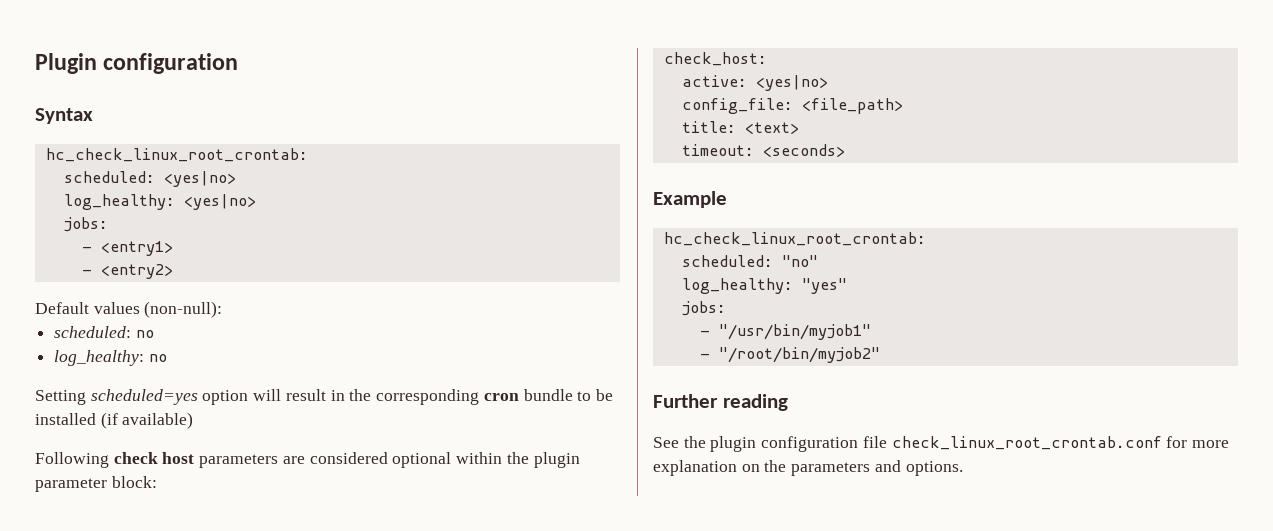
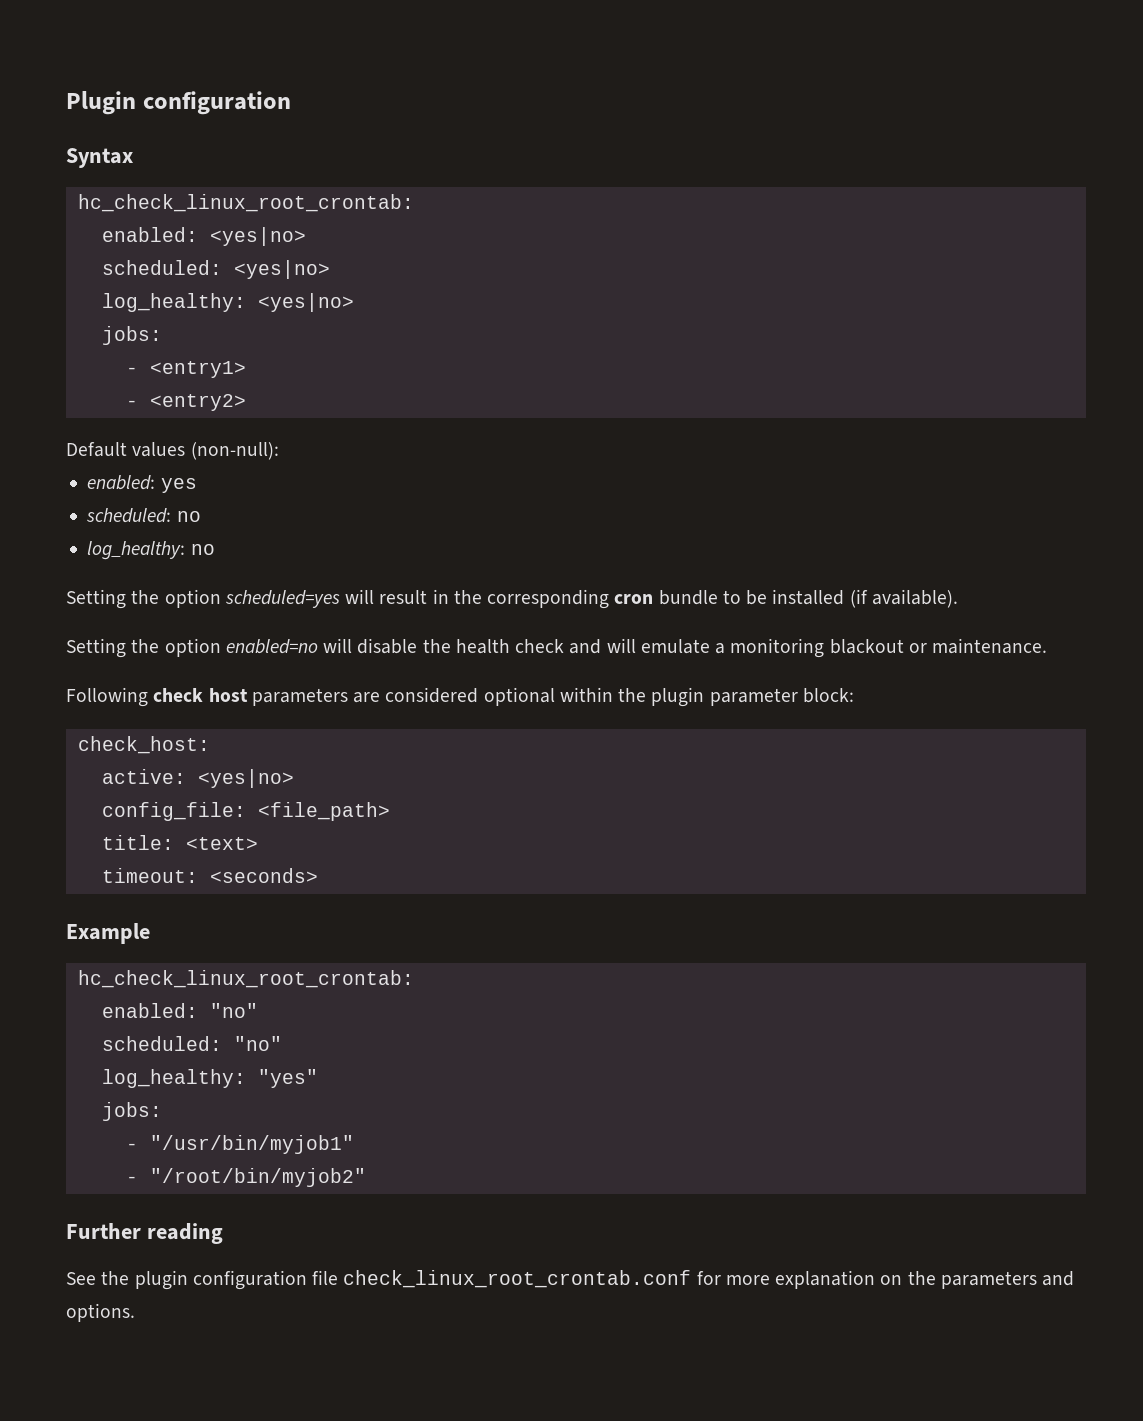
+ enabled: <yes|no>
+ enabled: yes
- Setting scheduled=yes option will result in the corresponding cron bundle to be installed (if available)
+ Setting the option scheduled=yes will result in the corresponding cron bundle to be installed (if available).
+ Setting the option enabled=no will disable the health check and will emulate a monitoring blackout or maintenance.
+ enabled: "no"

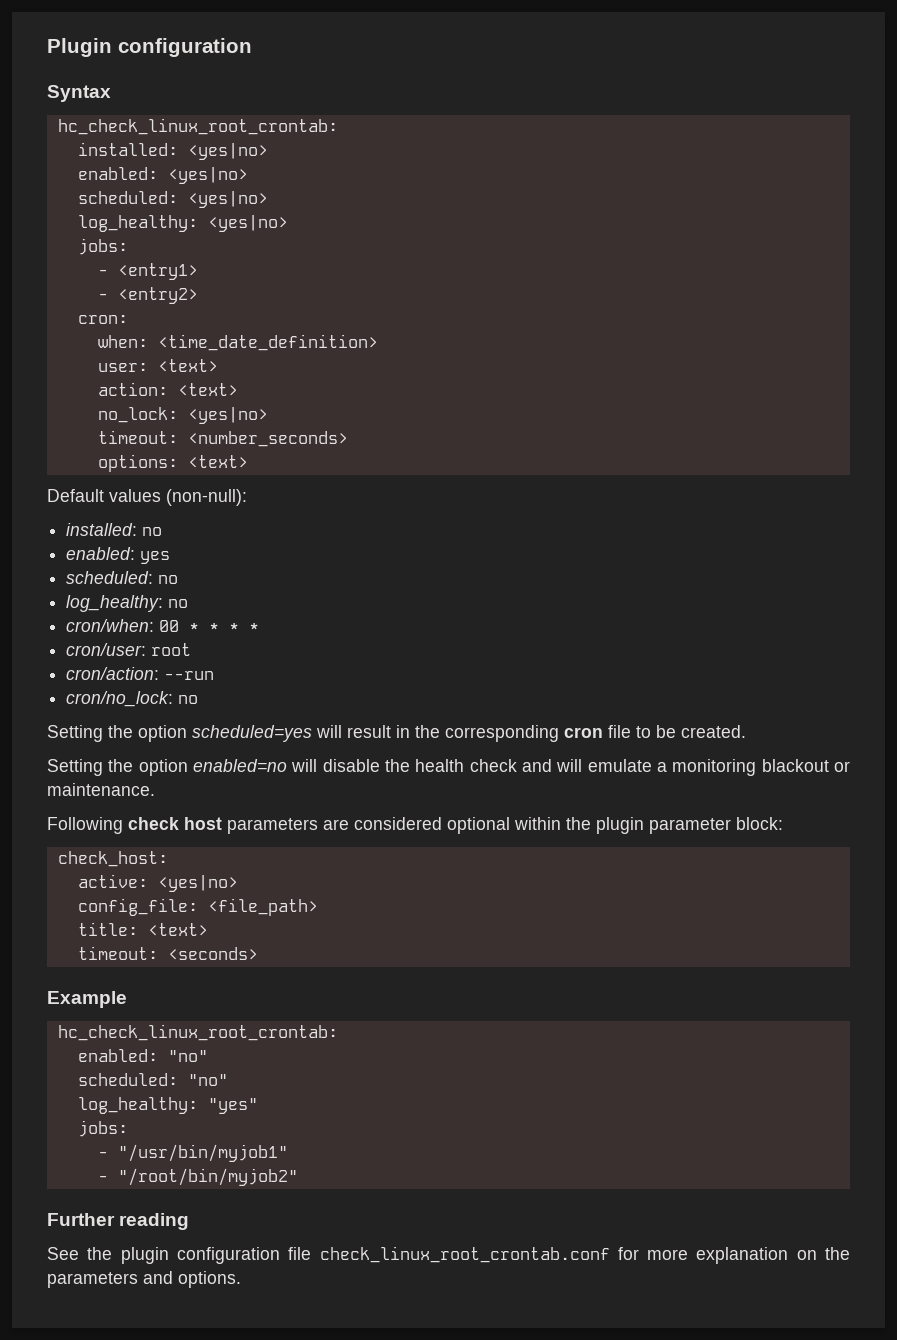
+ installed: <yes|no>
+ cron:
+ when: <time_date_definition>
+ user: <text>
+ action: <text>
+ no_lock: <yes|no>
+ timeout: <number_seconds>
+ options: <text>
+ installed: no
+ cron/when: 00 * * * *
+ cron/user: root
+ cron/action: --run
+ cron/no_lock: no
- Setting the option scheduled=yes will result in the corresponding cron bundle to be installed (if available).
+ Setting the option scheduled=yes will result in the corresponding cron file to be created.

